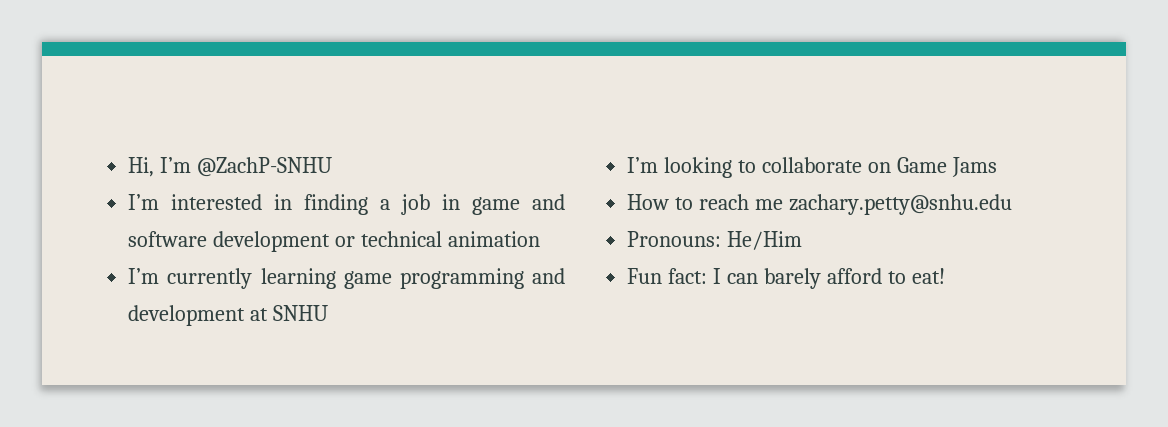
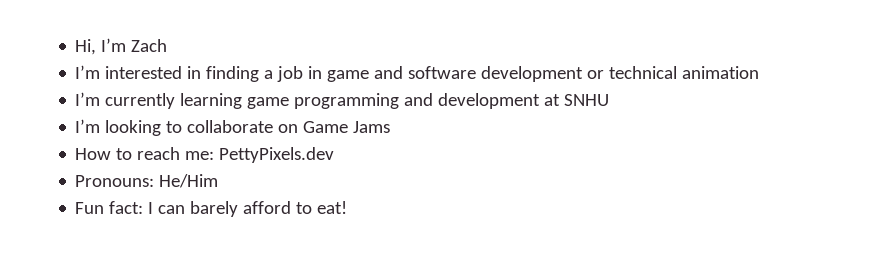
- Hi, I’m @ZachP-SNHU
+ Hi, I’m Zach
- How to reach me zachary.petty@snhu.edu
+ How to reach me: PettyPixels.dev

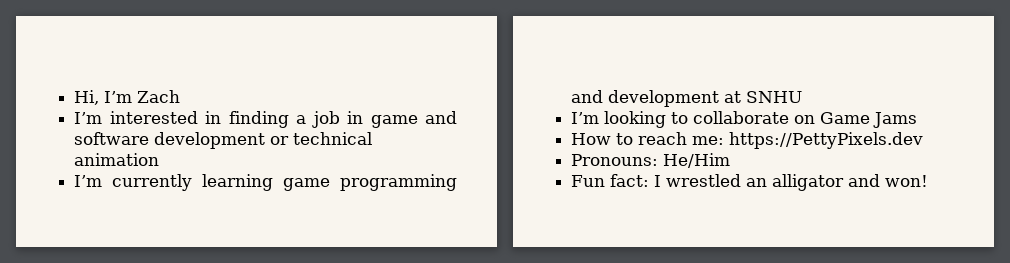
- How to reach me: PettyPixels.dev
+ How to reach me: https://PettyPixels.dev
- Fun fact: I can barely afford to eat!
+ Fun fact: I wrestled an alligator and won!

